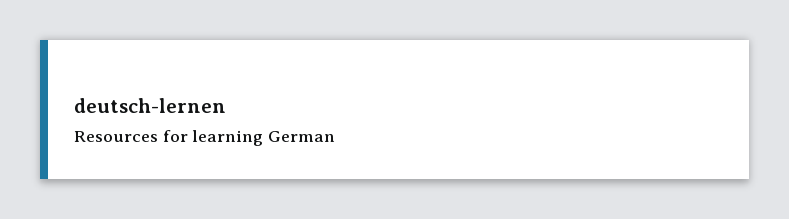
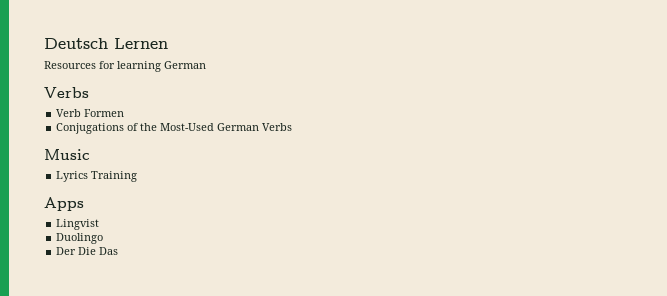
- deutsch-lernen
+ Deutsch Lernen
  Resources for learning German
+ Verbs
+ Verb Formen
+ Conjugations of the Most-Used German Verbs
+ Music
+ Lyrics Training
+ Apps
+ Lingvist
+ Duolingo
+ Der Die Das

